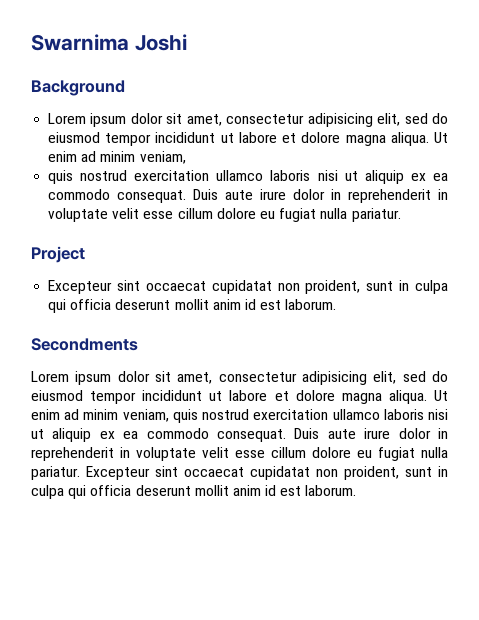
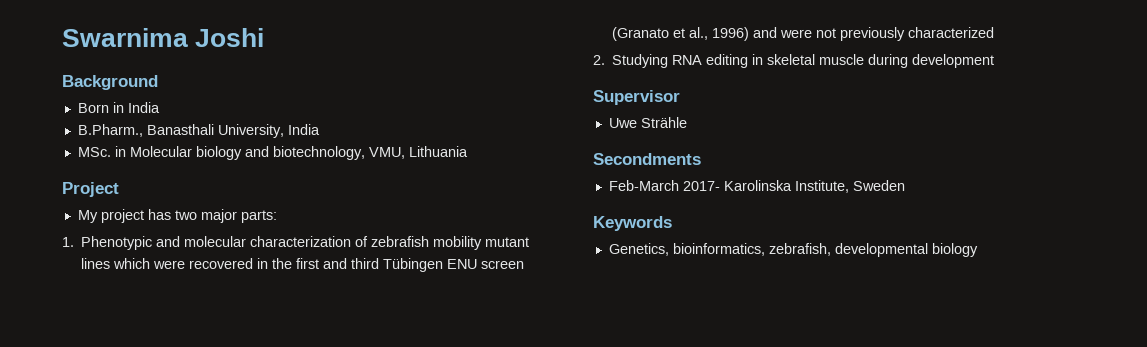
  Background
- Lorem ipsum dolor sit amet, consectetur adipisicing elit, sed do eiusmod tempor incididunt ut labore et dolore magna aliqua. Ut enim ad minim veniam,
- quis nostrud exercitation ullamco laboris nisi ut aliquip ex ea commodo consequat. Duis aute irure dolor in reprehenderit in voluptate velit esse cillum dolore eu fugiat nulla pariatur.
+ Born in India
+ B.Pharm., Banasthali University, India
+ MSc. in Molecular biology and biotechnology, VMU, Lithuania
  Project
- Excepteur sint occaecat cupidatat non proident, sunt in culpa qui officia deserunt mollit anim id est laborum.
+ My project has two major parts:
+ 1. Phenotypic and molecular characterization of zebrafish mobility mutant lines which were recovered in the first and third Tübingen ENU screen (Granato et al., 1996) and were not previously characterized
+ 2. Studying RNA editing in skeletal muscle during development
+ Supervisor
+ Uwe Strähle
  Secondments
- Lorem ipsum dolor sit amet, consectetur adipisicing elit, sed do eiusmod tempor incididunt ut labore et dolore magna aliqua. Ut enim ad minim veniam, quis nostrud exercitation ullamco laboris nisi ut aliquip ex ea commodo consequat. Duis aute irure dolor in reprehenderit in voluptate velit esse cillum dolore eu fugiat nulla pariatur. Excepteur sint occaecat cupidatat non proident, sunt in culpa qui officia deserunt mollit anim id est laborum.
+ Feb-March 2017- Karolinska Institute, Sweden
+ Keywords
+ Genetics, bioinformatics, zebrafish, developmental biology

